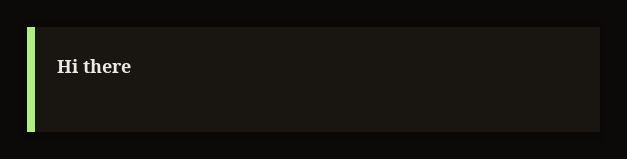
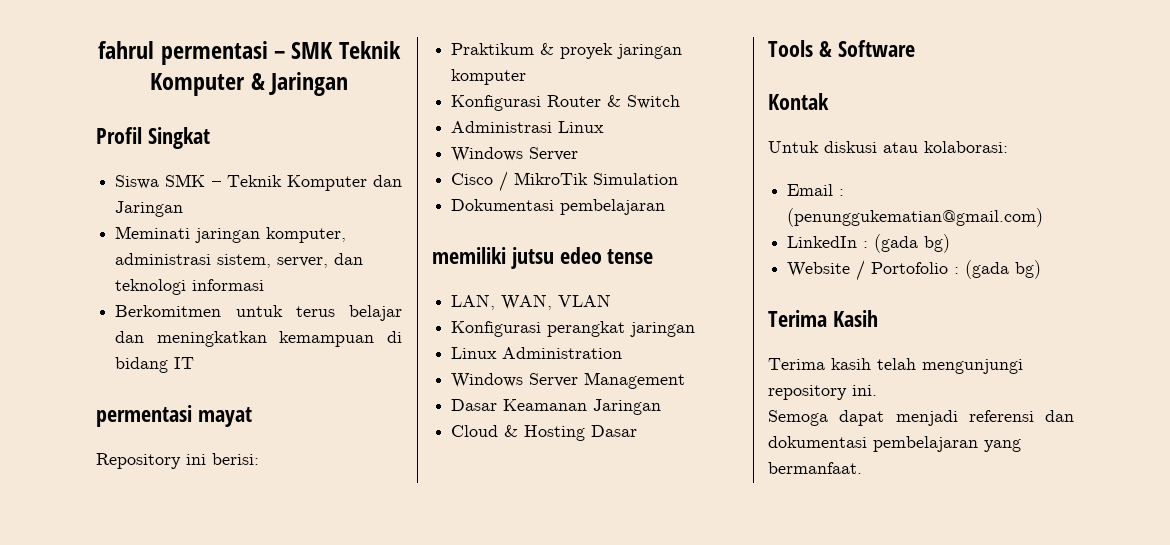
- Hi there
+ fahrul permentasi – SMK Teknik Komputer & Jaringan
+ Profil Singkat
+ Siswa SMK – Teknik Komputer dan Jaringan
+ Meminati jaringan komputer, administrasi sistem, server, dan teknologi informasi
+ Berkomitmen untuk terus belajar dan meningkatkan kemampuan di bidang IT
+ permentasi mayat
+ Repository ini berisi:
+ Praktikum & proyek jaringan komputer
+ Konfigurasi Router & Switch
+ Administrasi Linux
+ Windows Server
+ Cisco / MikroTik Simulation
+ Dokumentasi pembelajaran
+ memiliki jutsu edeo tense
+ LAN, WAN, VLAN
+ Konfigurasi perangkat jaringan
+ Linux Administration
+ Windows Server Management
+ Dasar Keamanan Jaringan
+ Cloud & Hosting Dasar
+ Tools & Software
+ Kontak
+ Untuk diskusi atau kolaborasi:
+ Email : (penunggukematian@gmail.com)
+ LinkedIn : (gada bg)
+ Website / Portofolio : (gada bg)
+ Terima Kasih
+ Terima kasih telah mengunjungi repository ini.
+ Semoga dapat menjadi referensi dan dokumentasi pembelajaran yang bermanfaat.

